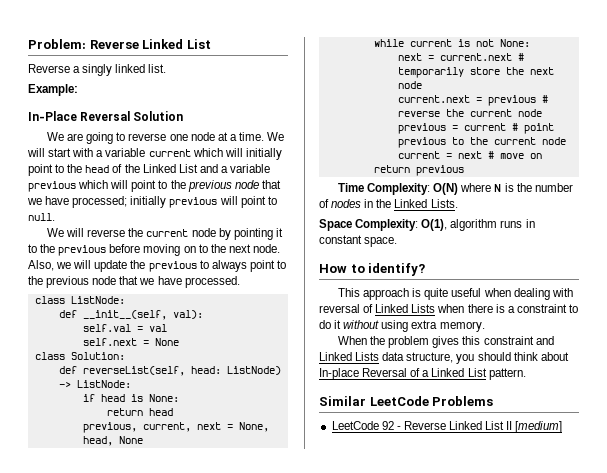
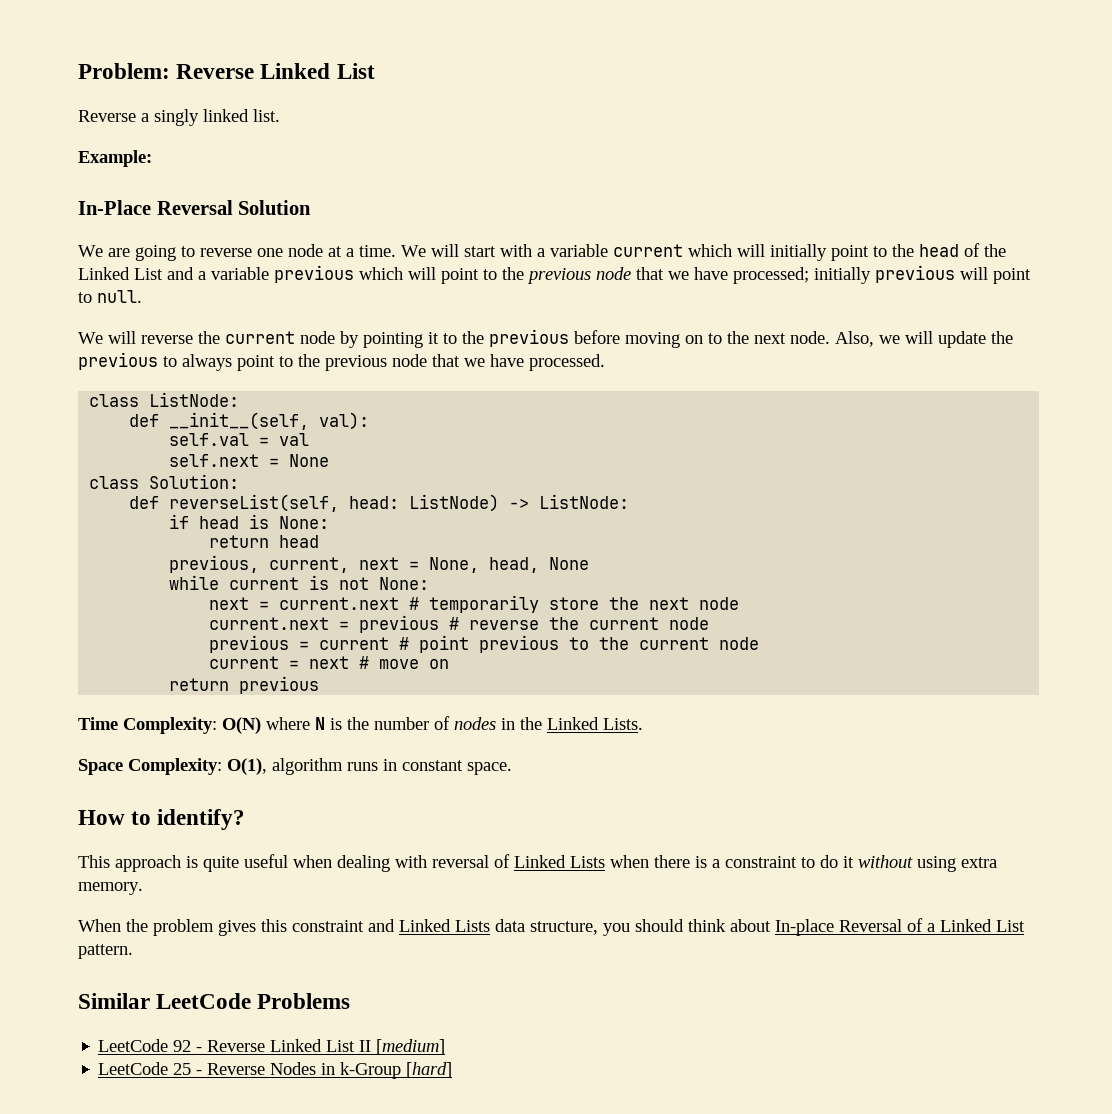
+ LeetCode 25 - Reverse Nodes in k-Group [hard]

